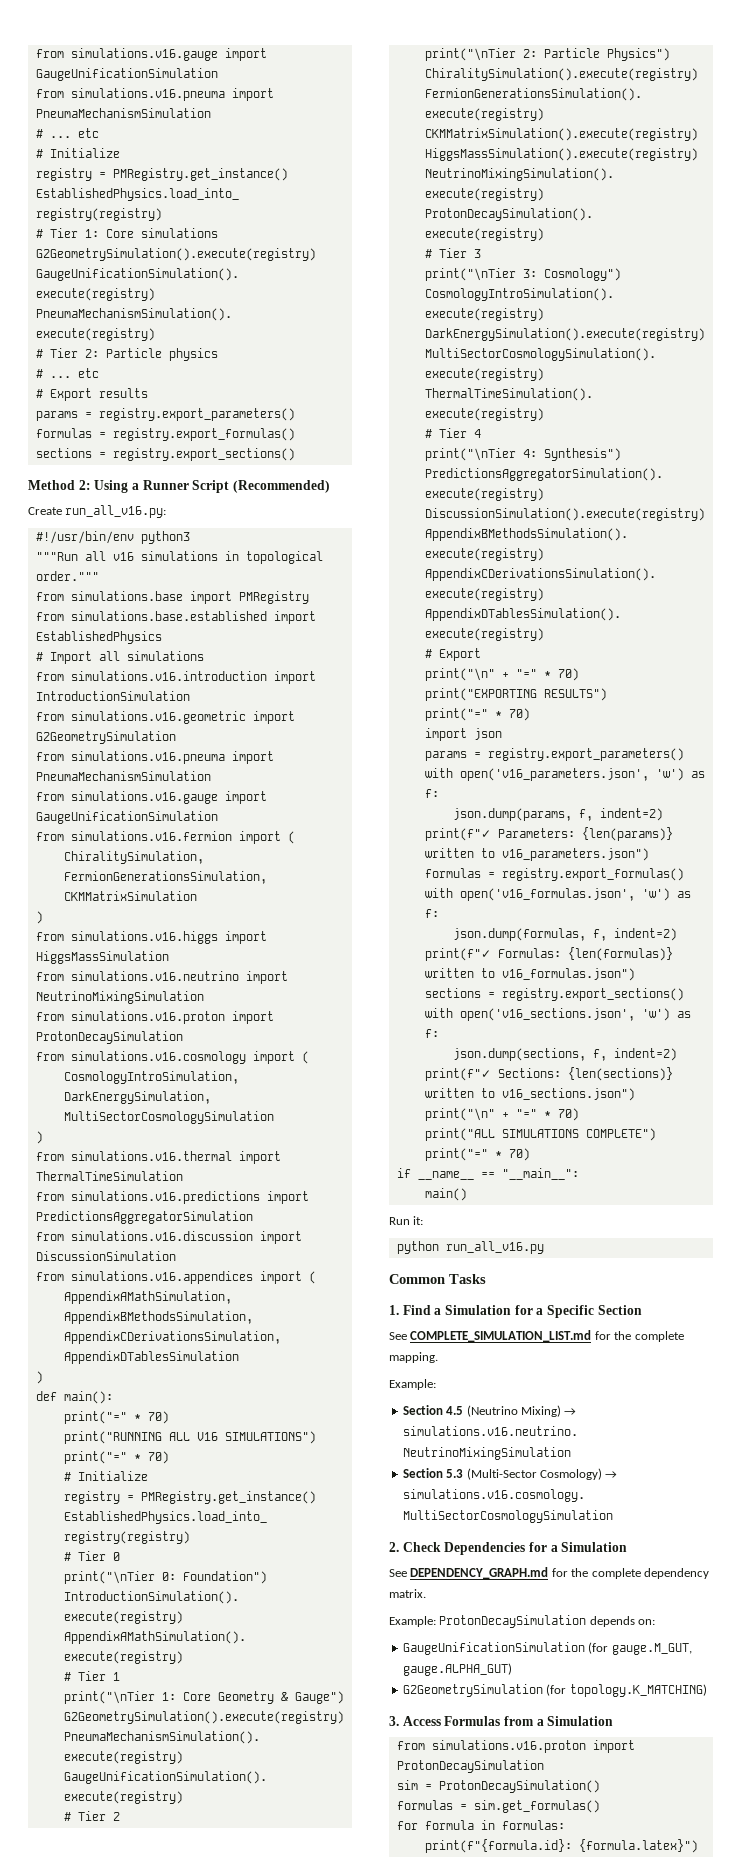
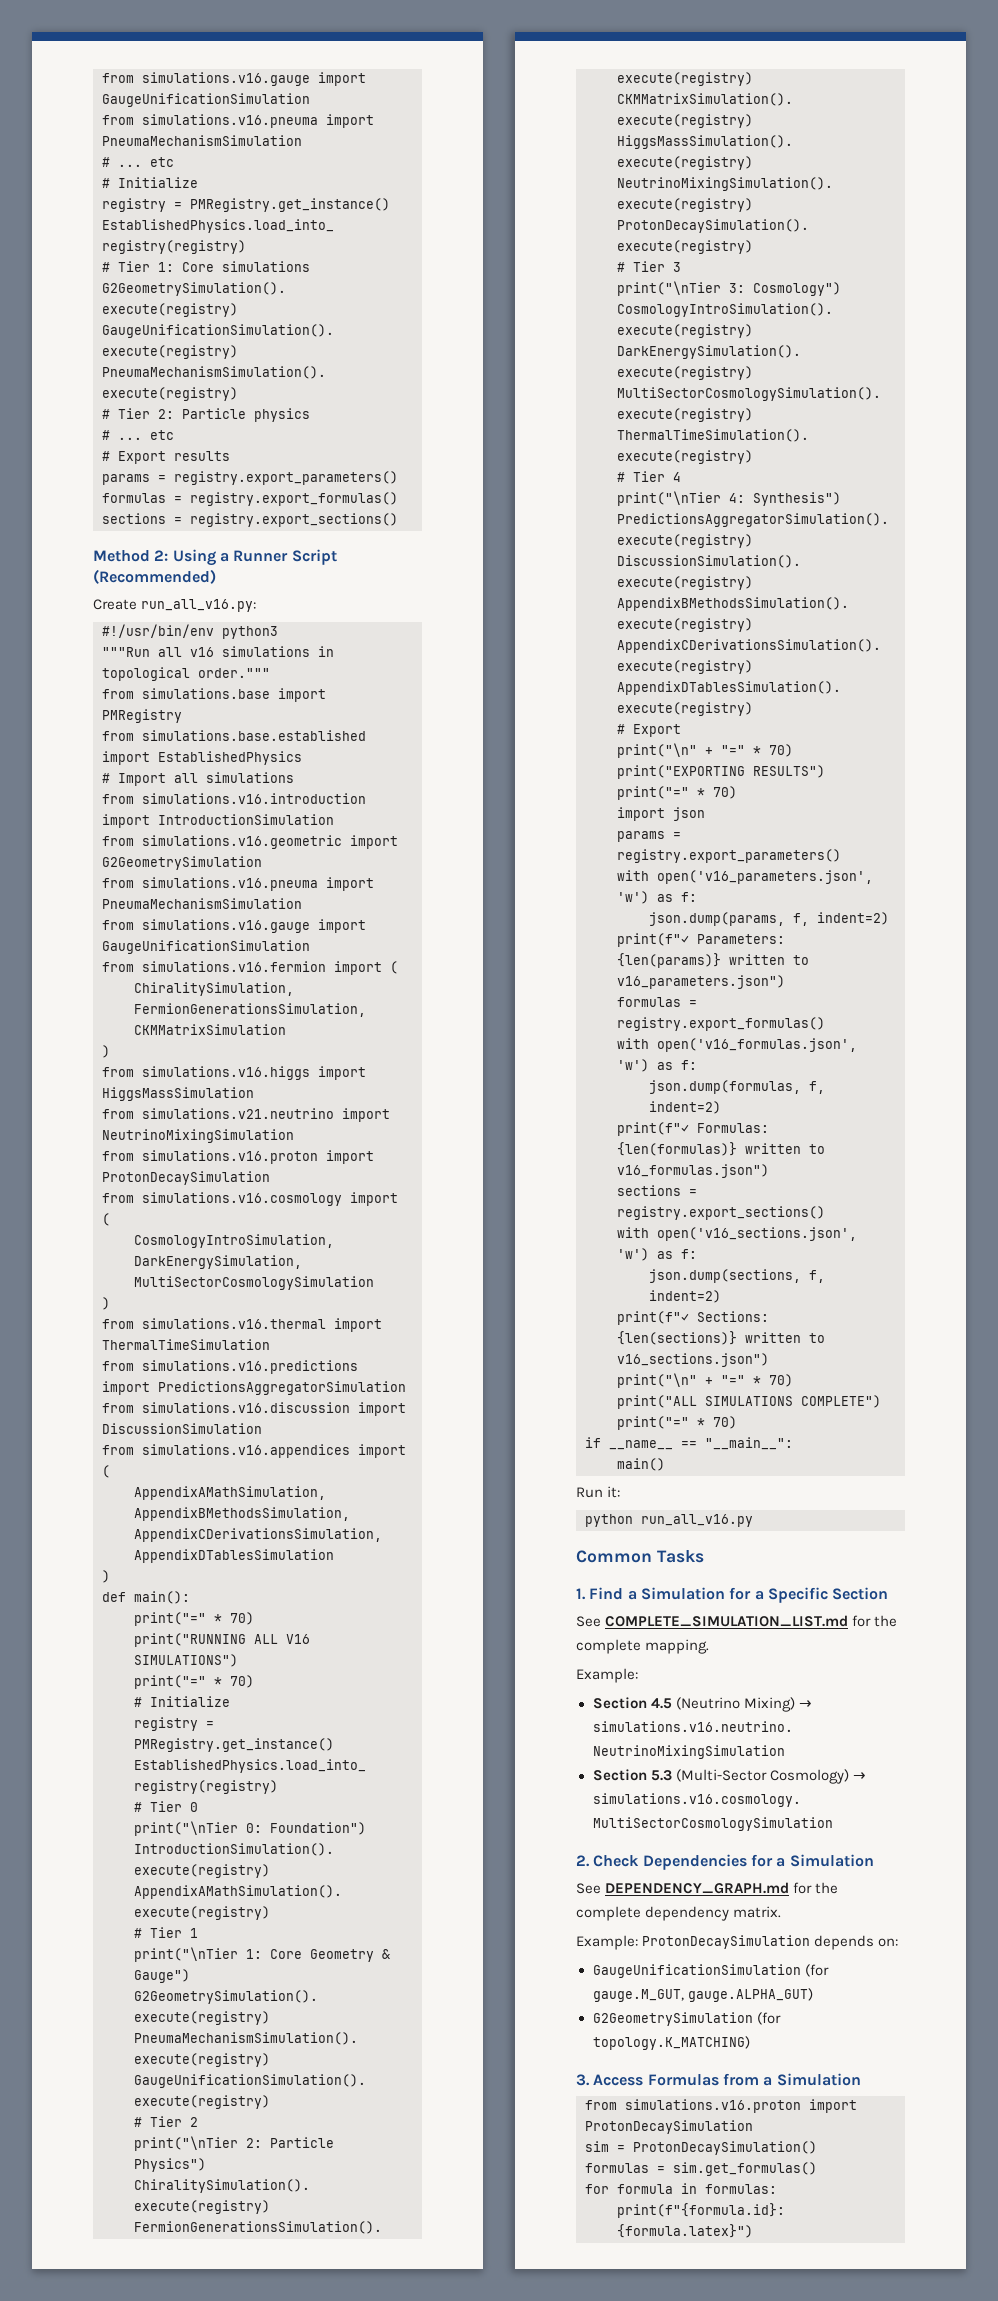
- from simulations.v16.neutrino import NeutrinoMixingSimulation
+ from simulations.v21.neutrino import NeutrinoMixingSimulation

